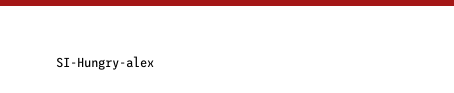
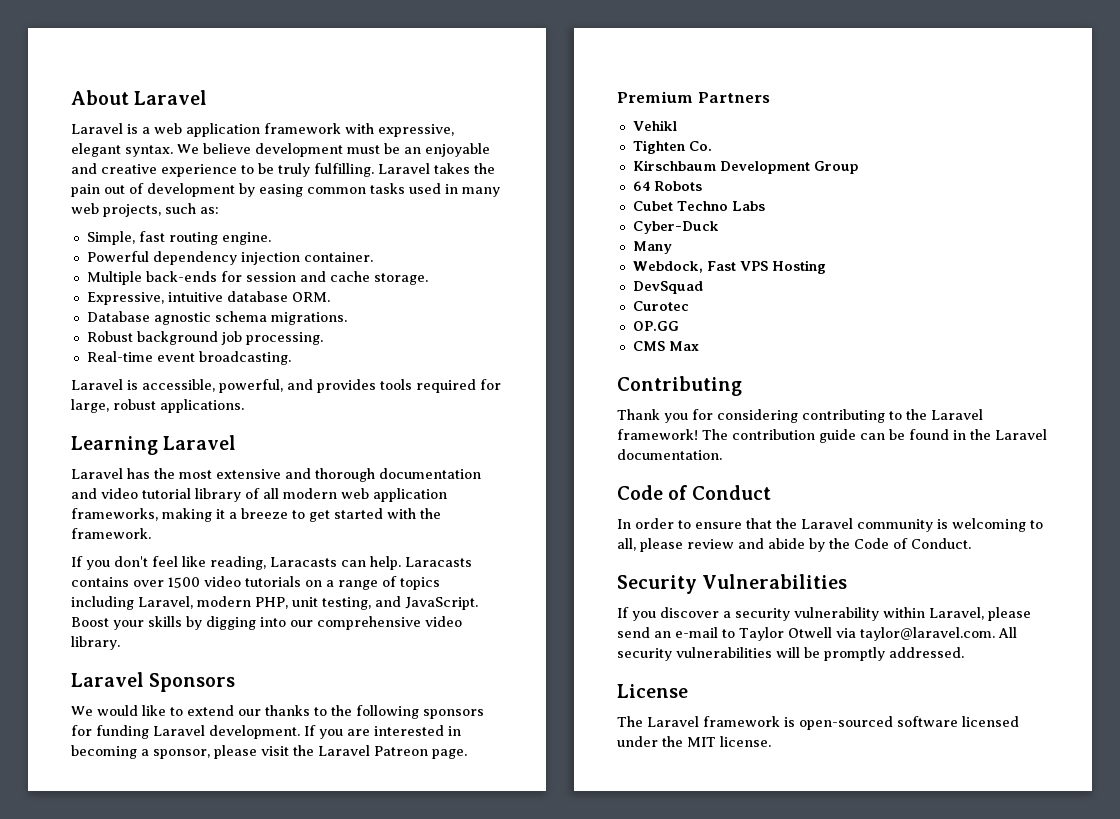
- SI-Hungry-alex
+ About Laravel
+ Laravel is a web application framework with expressive, elegant syntax. We believe development must be an enjoyable and creative experience to be truly fulfilling. Laravel takes the pain out of development by easing common tasks used in many web projects, such as:
+ Simple, fast routing engine.
+ Powerful dependency injection container.
+ Multiple back-ends for session and cache storage.
+ Expressive, intuitive database ORM.
+ Database agnostic schema migrations.
+ Robust background job processing.
+ Real-time event broadcasting.
+ Laravel is accessible, powerful, and provides tools required for large, robust applications.
+ Learning Laravel
+ Laravel has the most extensive and thorough documentation and video tutorial library of all modern web application frameworks, making it a breeze to get started with the framework.
+ If you don't feel like reading, Laracasts can help. Laracasts contains over 1500 video tutorials on a range of topics including Laravel, modern PHP, unit testing, and JavaScript. Boost your skills by digging into our comprehensive video library.
+ Laravel Sponsors
+ We would like to extend our thanks to the following sponsors for funding Laravel development. If you are interested in becoming a sponsor, please visit the Laravel Patreon page.
+ Premium Partners
+ Vehikl
+ Tighten Co.
+ Kirschbaum Development Group
+ 64 Robots
+ Cubet Techno Labs
+ Cyber-Duck
+ Many
+ Webdock, Fast VPS Hosting
+ DevSquad
+ Curotec
+ OP.GG
+ CMS Max
+ Contributing
+ Thank you for considering contributing to the Laravel framework! The contribution guide can be found in the Laravel documentation.
+ Code of Conduct
+ In order to ensure that the Laravel community is welcoming to all, please review and abide by the Code of Conduct.
+ Security Vulnerabilities
+ If you discover a security vulnerability within Laravel, please send an e-mail to Taylor Otwell via taylor@laravel.com. All security vulnerabilities will be promptly addressed.
+ License
+ The Laravel framework is open-sourced software licensed under the MIT license.

